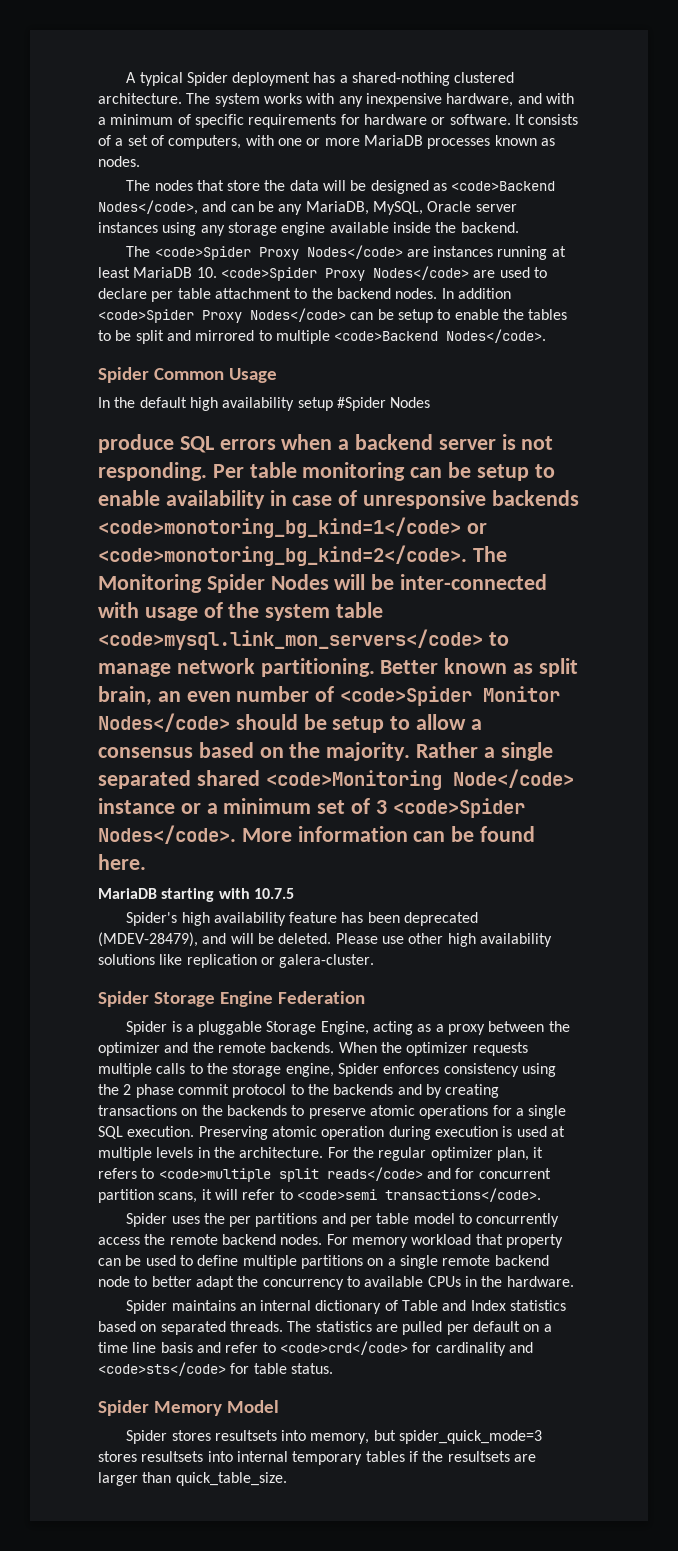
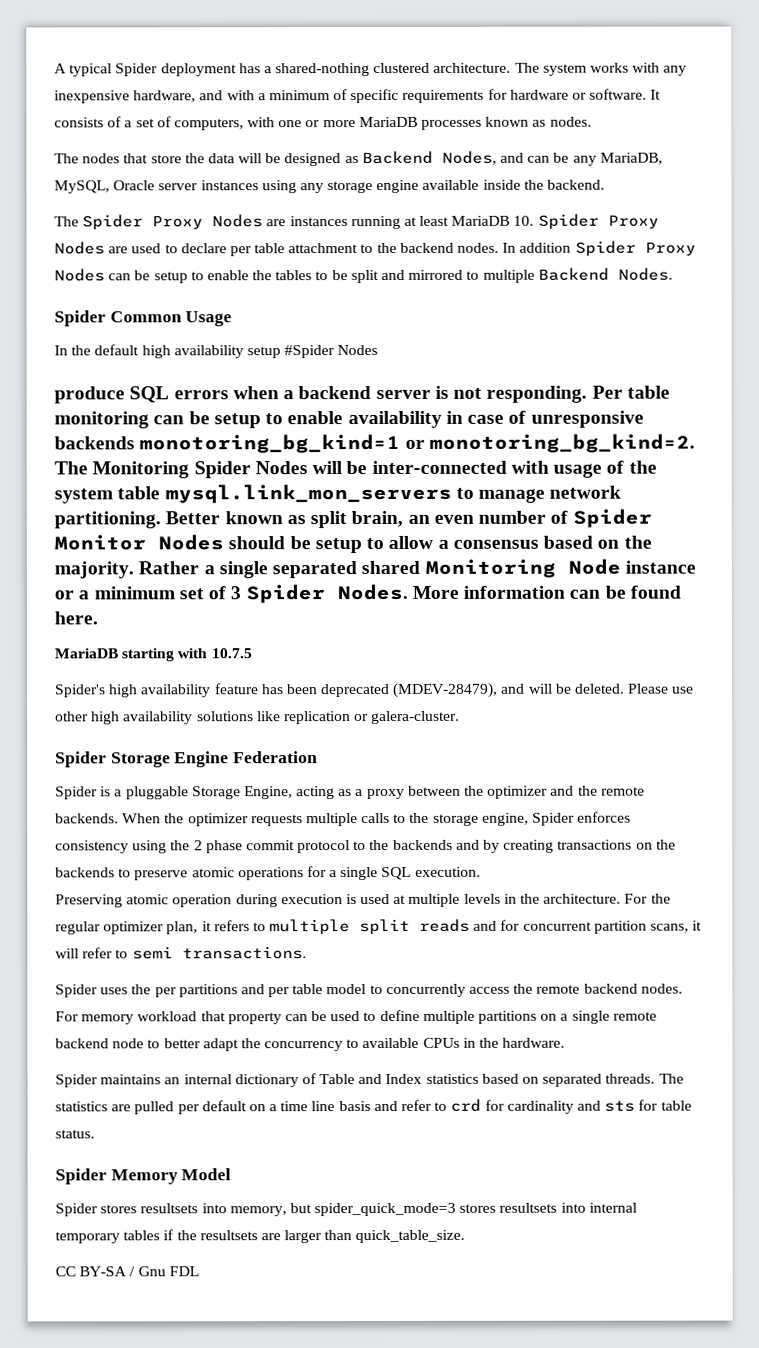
- The nodes that store the data will be designed as <code>Backend Nodes</code>, and can be any MariaDB, MySQL, Oracle server instances using any storage engine available inside the backend.
+ The nodes that store the data will be designed as Backend Nodes, and can be any MariaDB, MySQL, Oracle server instances using any storage engine available inside the backend.
- The <code>Spider Proxy Nodes</code> are instances running at least MariaDB 10. <code>Spider Proxy Nodes</code> are used to declare per table attachment to the backend nodes.
+ The Spider Proxy Nodes are instances running at least MariaDB 10. Spider Proxy Nodes are used to declare per table attachment to the backend nodes.
- In addition <code>Spider Proxy Nodes</code> can be setup to enable the tables to be split and mirrored to multiple <code>Backend Nodes</code>.
+ In addition Spider Proxy Nodes can be setup to enable the tables to be split and mirrored to multiple Backend Nodes.
- Per table monitoring can be setup to enable availability in case of unresponsive backends <code>monotoring_bg_kind=1</code> or <code>monotoring_bg_kind=2</code>.
+ Per table monitoring can be setup to enable availability in case of unresponsive backends monotoring_bg_kind=1 or monotoring_bg_kind=2.
- The Monitoring Spider Nodes will be inter-connected with usage of the system table <code>mysql.link_mon_servers</code> to manage network partitioning.
+ The Monitoring Spider Nodes will be inter-connected with usage of the system table mysql.link_mon_servers to manage network partitioning.
- Better known as split brain, an even number of <code>Spider Monitor Nodes</code> should be setup to allow a consensus based on the majority.
+ Better known as split brain, an even number of Spider Monitor Nodes should be setup to allow a consensus based on the majority.
- Rather a single separated shared <code>Monitoring Node</code> instance or a minimum set of 3 <code>Spider Nodes</code>.
+ Rather a single separated shared Monitoring Node instance or a minimum set of 3 Spider Nodes.
- When the optimizer requests multiple calls to the storage engine, Spider enforces consistency using the 2 phase commit protocol to the backends and by creating transactions on the backends to preserve atomic operations for a single SQL execution. Preserving atomic operation during execution is used at multiple levels in the architecture.
+ When the optimizer requests multiple calls to the storage engine, Spider enforces consistency using the 2 phase commit protocol to the backends and by creating transactions on the backends to preserve atomic operations for a single SQL execution.
+ Preserving atomic operation during execution is used at multiple levels in the architecture.
- For the regular optimizer plan, it refers to <code>multiple split reads</code> and for concurrent partition scans, it will refer to <code>semi transactions</code>.
+ For the regular optimizer plan, it refers to multiple split reads and for concurrent partition scans, it will refer to semi transactions.
- The statistics are pulled per default on a time line basis and refer to <code>crd</code> for cardinality and <code>sts</code> for table status.
+ The statistics are pulled per default on a time line basis and refer to crd for cardinality and sts for table status.
+ CC BY-SA / Gnu FDL

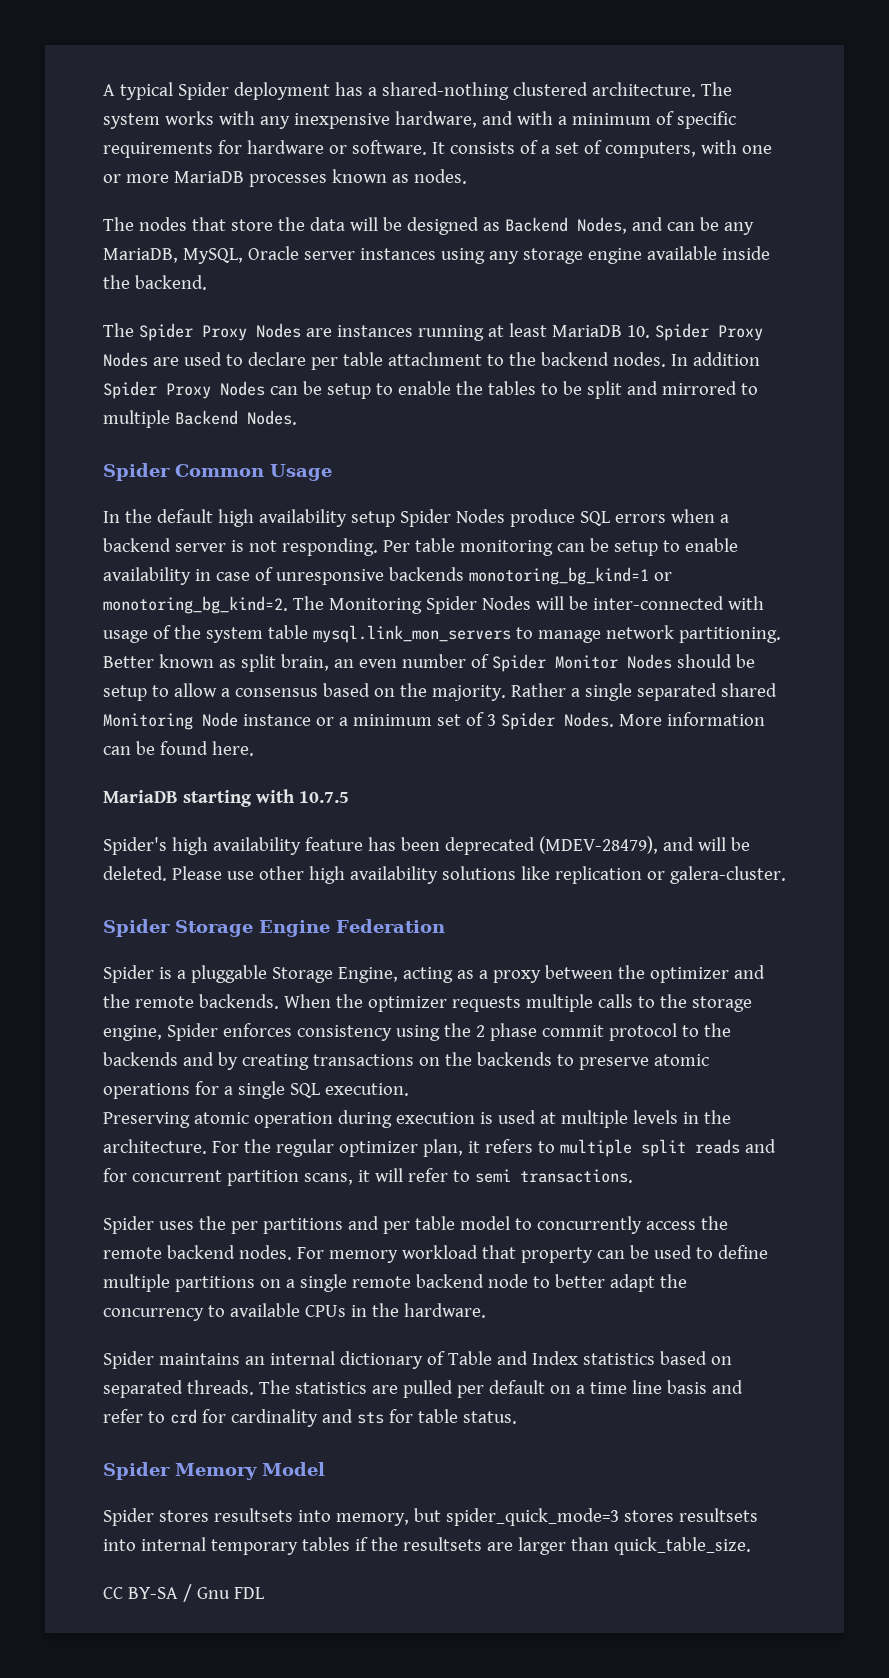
- In the default high availability setup #Spider Nodes
- produce SQL errors when a backend server is not responding.
+ In the default high availability setup Spider Nodes produce SQL errors when a backend server is not responding.

